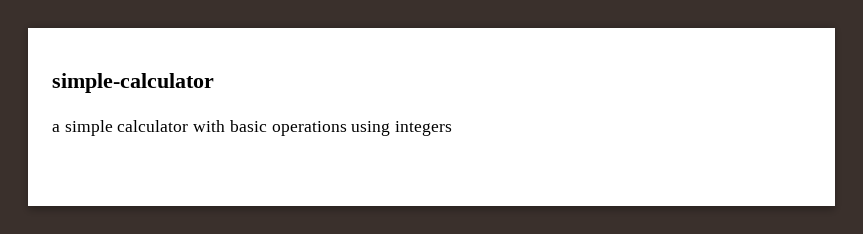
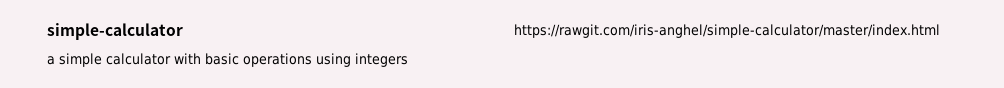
- a simple calculator with basic operations using integers
+ a simple calculator with basic operations using integers https://rawgit.com/iris-anghel/simple-calculator/master/index.html

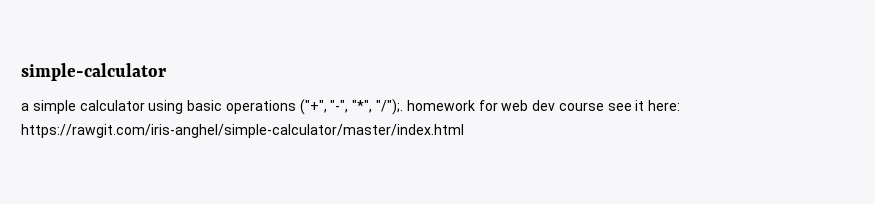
- a simple calculator with basic operations using integers https://rawgit.com/iris-anghel/simple-calculator/master/index.html
+ a simple calculator using basic operations ("+", "-", "*", "/");. homework for web dev course see it here: https://rawgit.com/iris-anghel/simple-calculator/master/index.html

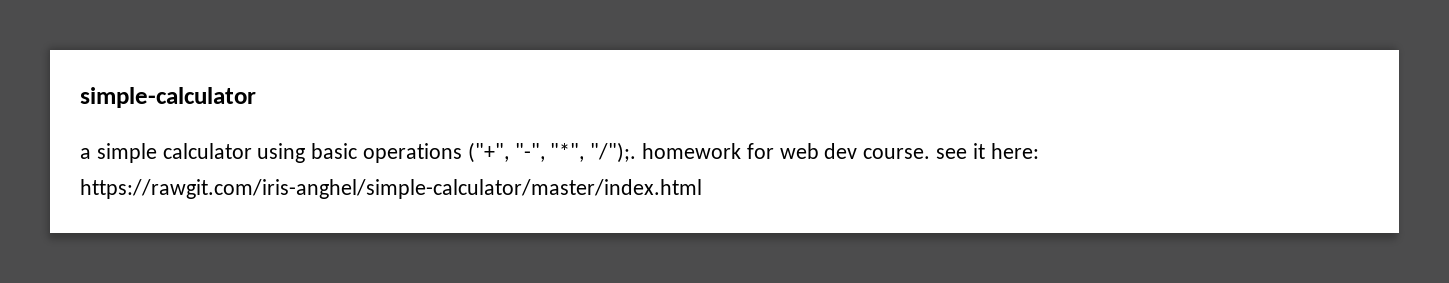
- a simple calculator using basic operations ("+", "-", "*", "/");. homework for web dev course see it here: https://rawgit.com/iris-anghel/simple-calculator/master/index.html
+ a simple calculator using basic operations ("+", "-", "*", "/");. homework for web dev course. see it here: https://rawgit.com/iris-anghel/simple-calculator/master/index.html

